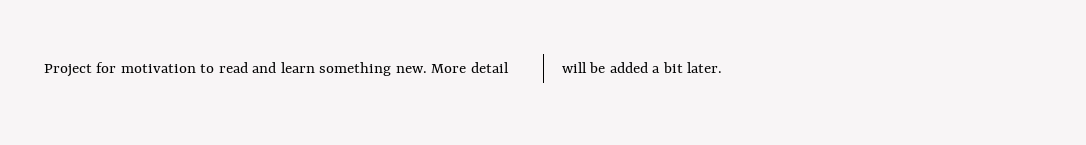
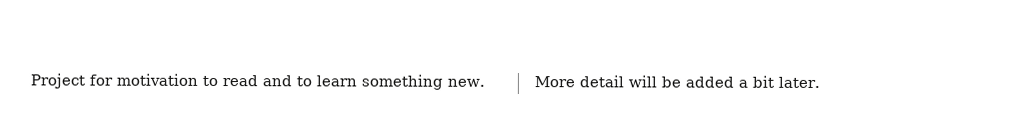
- Project for motivation to read and learn something new.
+ Project for motivation to read and to learn something new.

